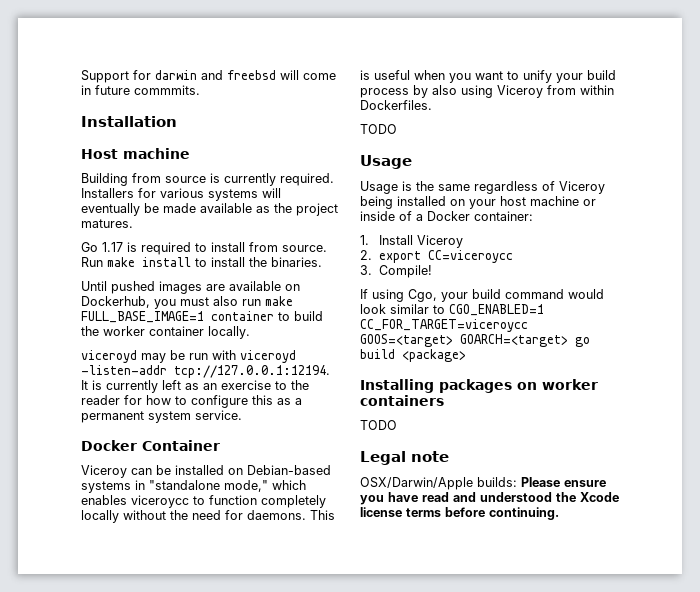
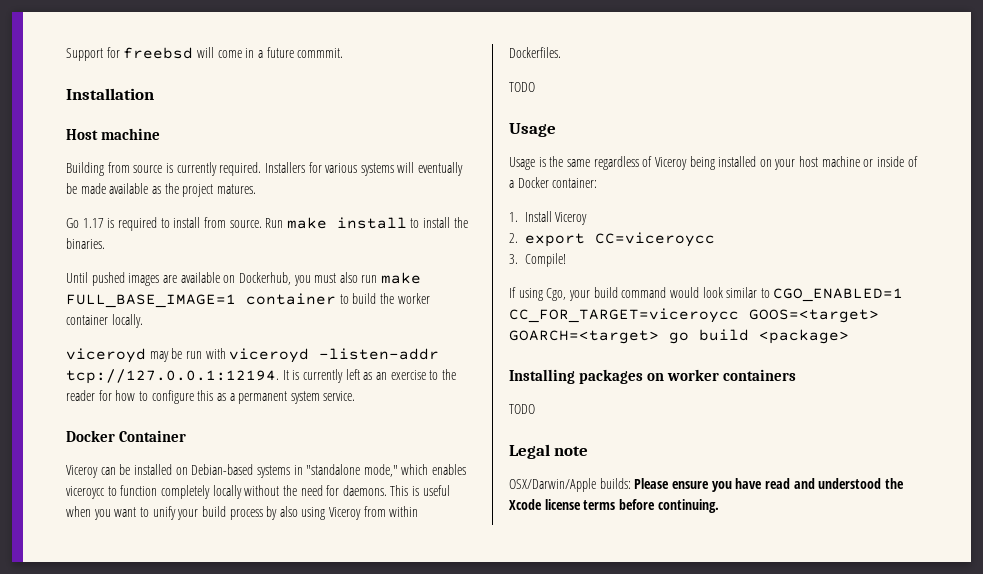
- Support for darwin and freebsd will come in future commmits.
+ Support for freebsd will come in a future commmit.

